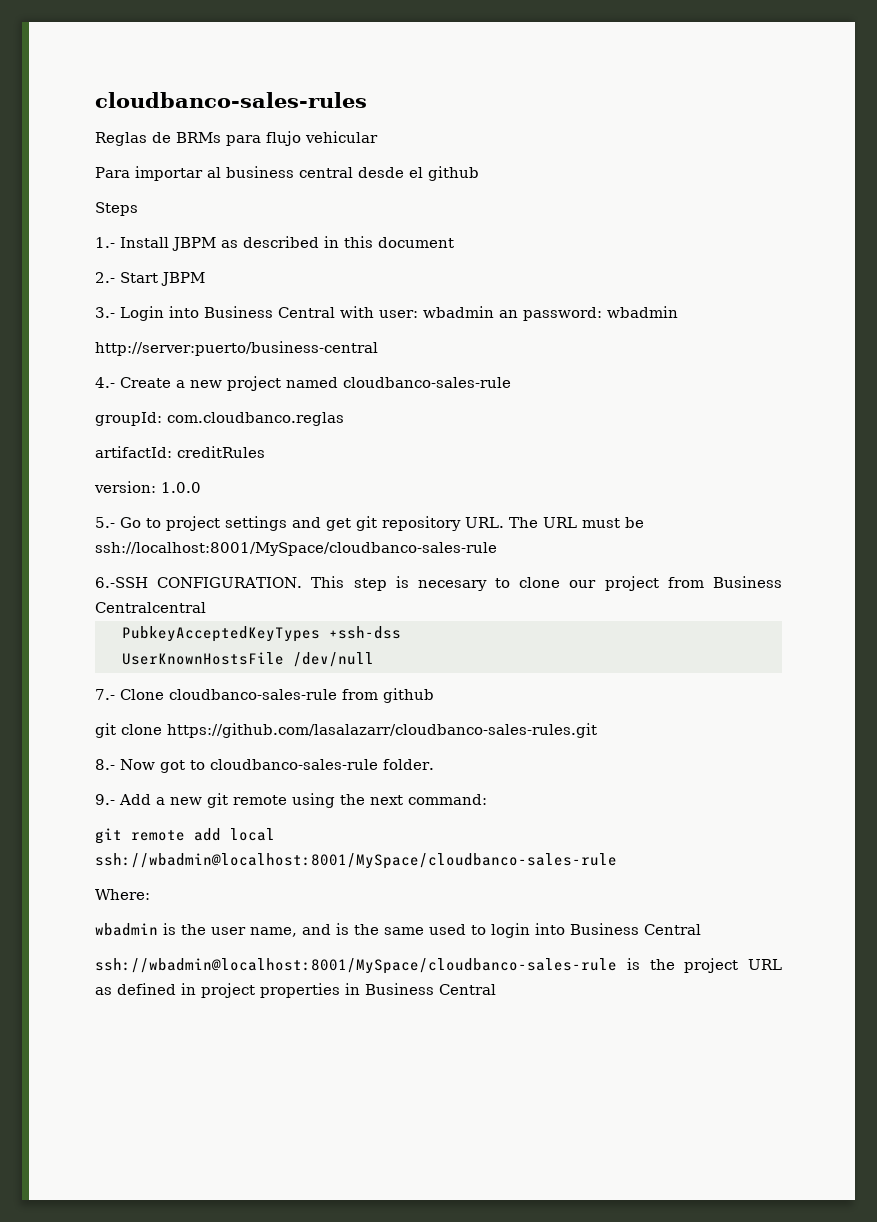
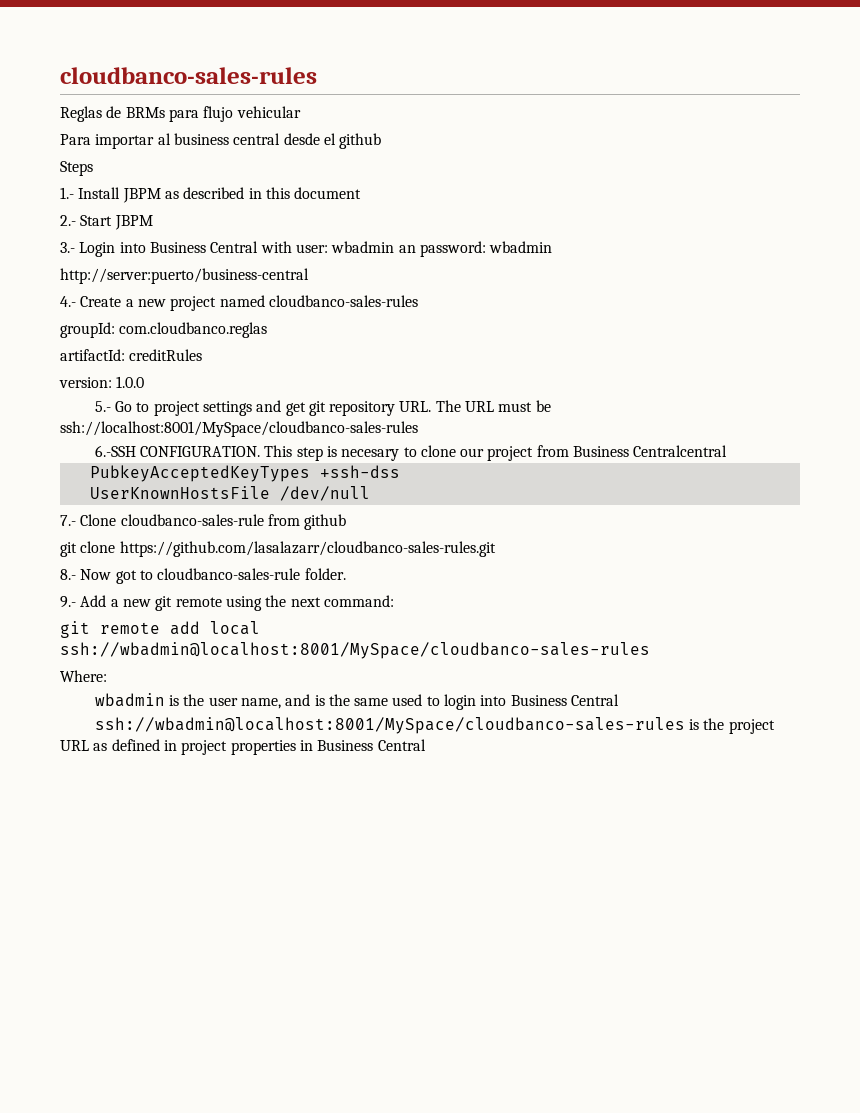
- 4.- Create a new project named cloudbanco-sales-rule
+ 4.- Create a new project named cloudbanco-sales-rules
- 5.- Go to project settings and get git repository URL. The URL must be ssh://localhost:8001/MySpace/cloudbanco-sales-rule
+ 5.- Go to project settings and get git repository URL. The URL must be ssh://localhost:8001/MySpace/cloudbanco-sales-rules
- git remote add local ssh://wbadmin@localhost:8001/MySpace/cloudbanco-sales-rule
+ git remote add local ssh://wbadmin@localhost:8001/MySpace/cloudbanco-sales-rules
- ssh://wbadmin@localhost:8001/MySpace/cloudbanco-sales-rule is the project URL as defined in project properties in Business Central
+ ssh://wbadmin@localhost:8001/MySpace/cloudbanco-sales-rules is the project URL as defined in project properties in Business Central

